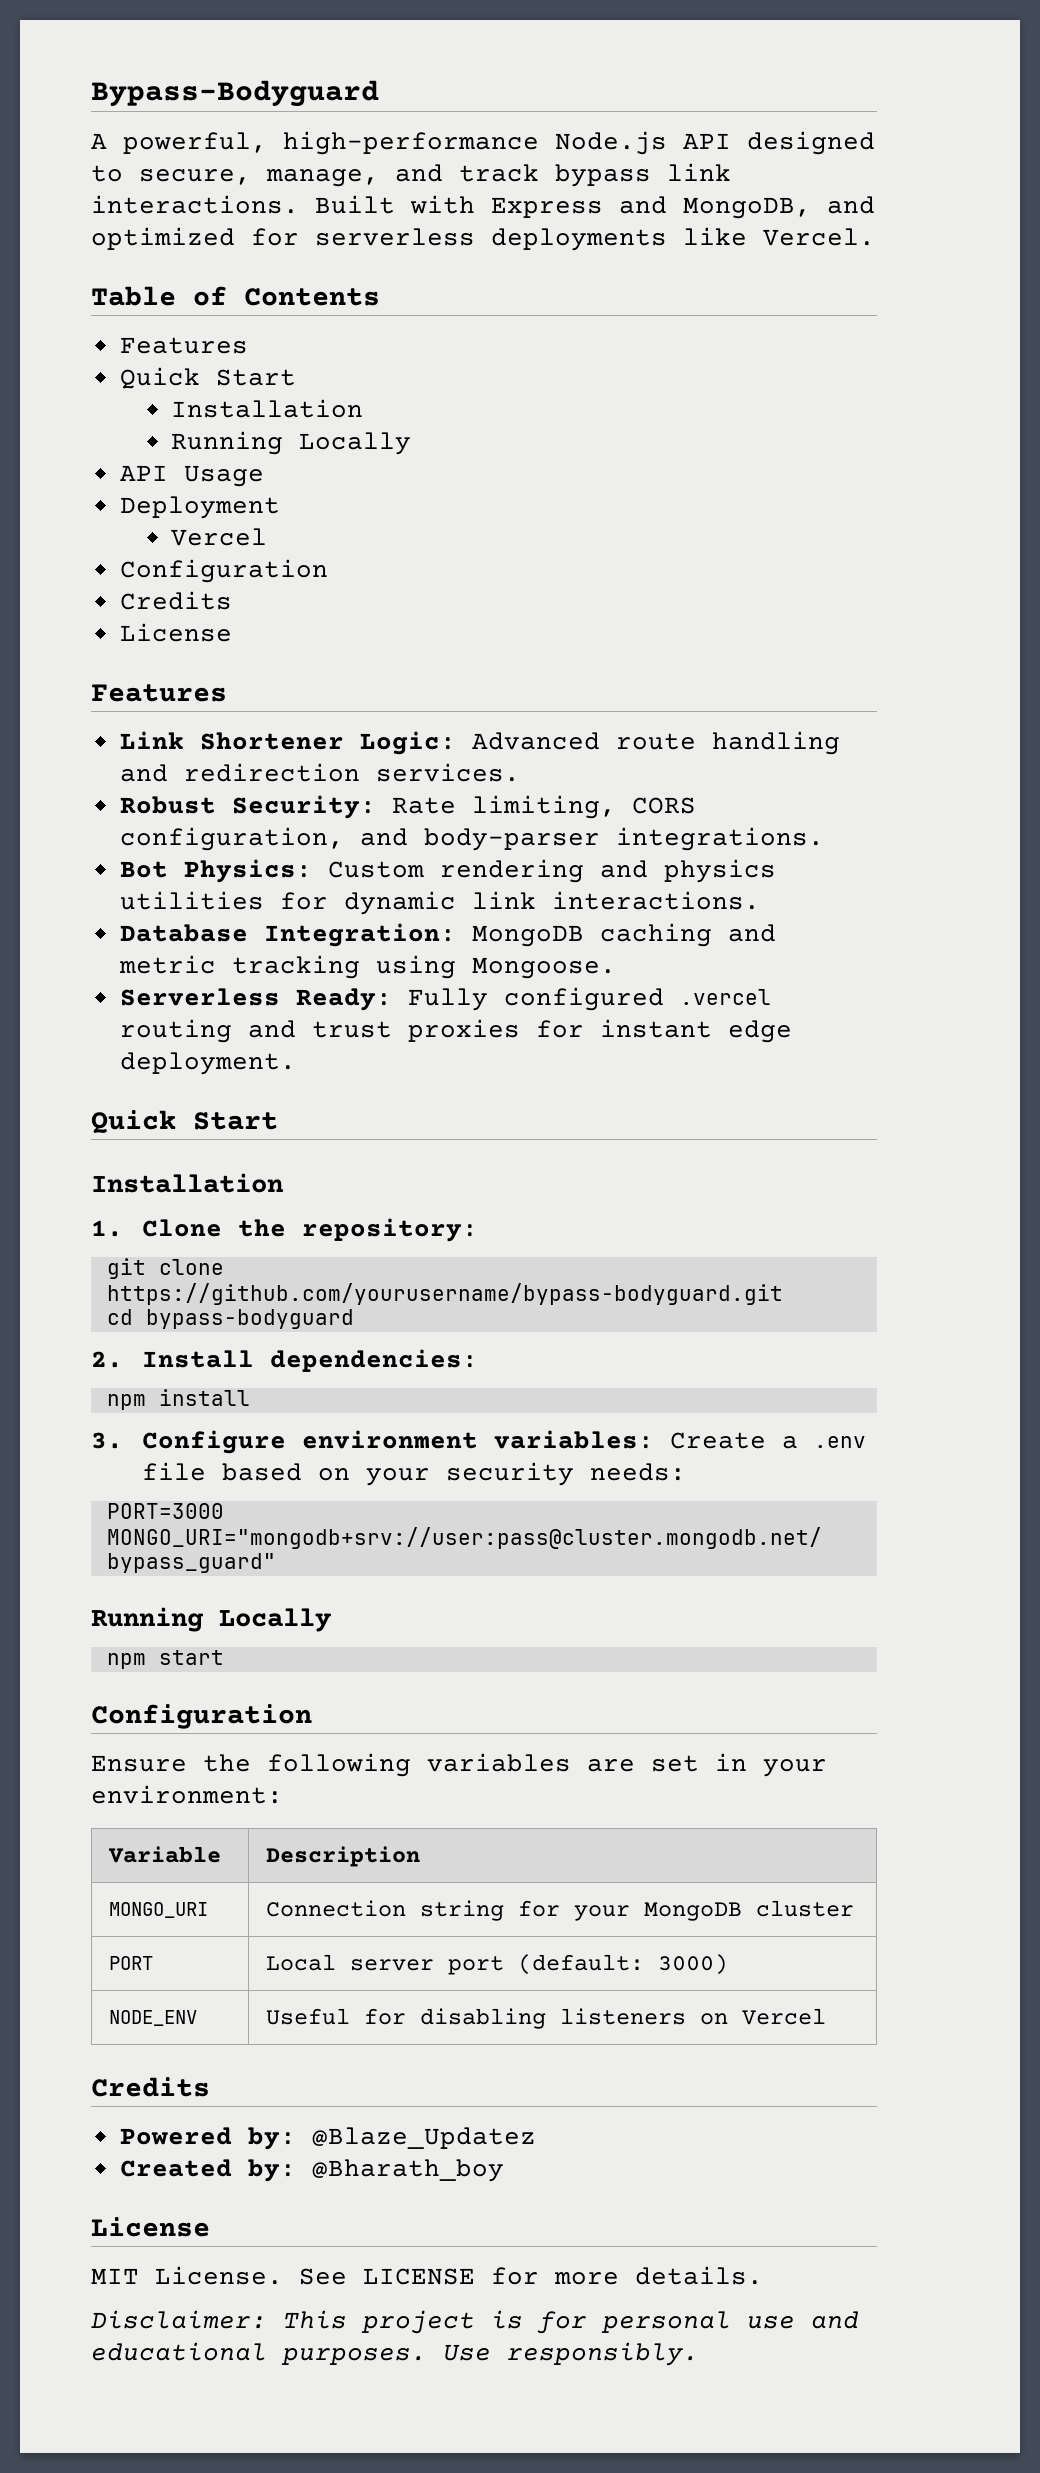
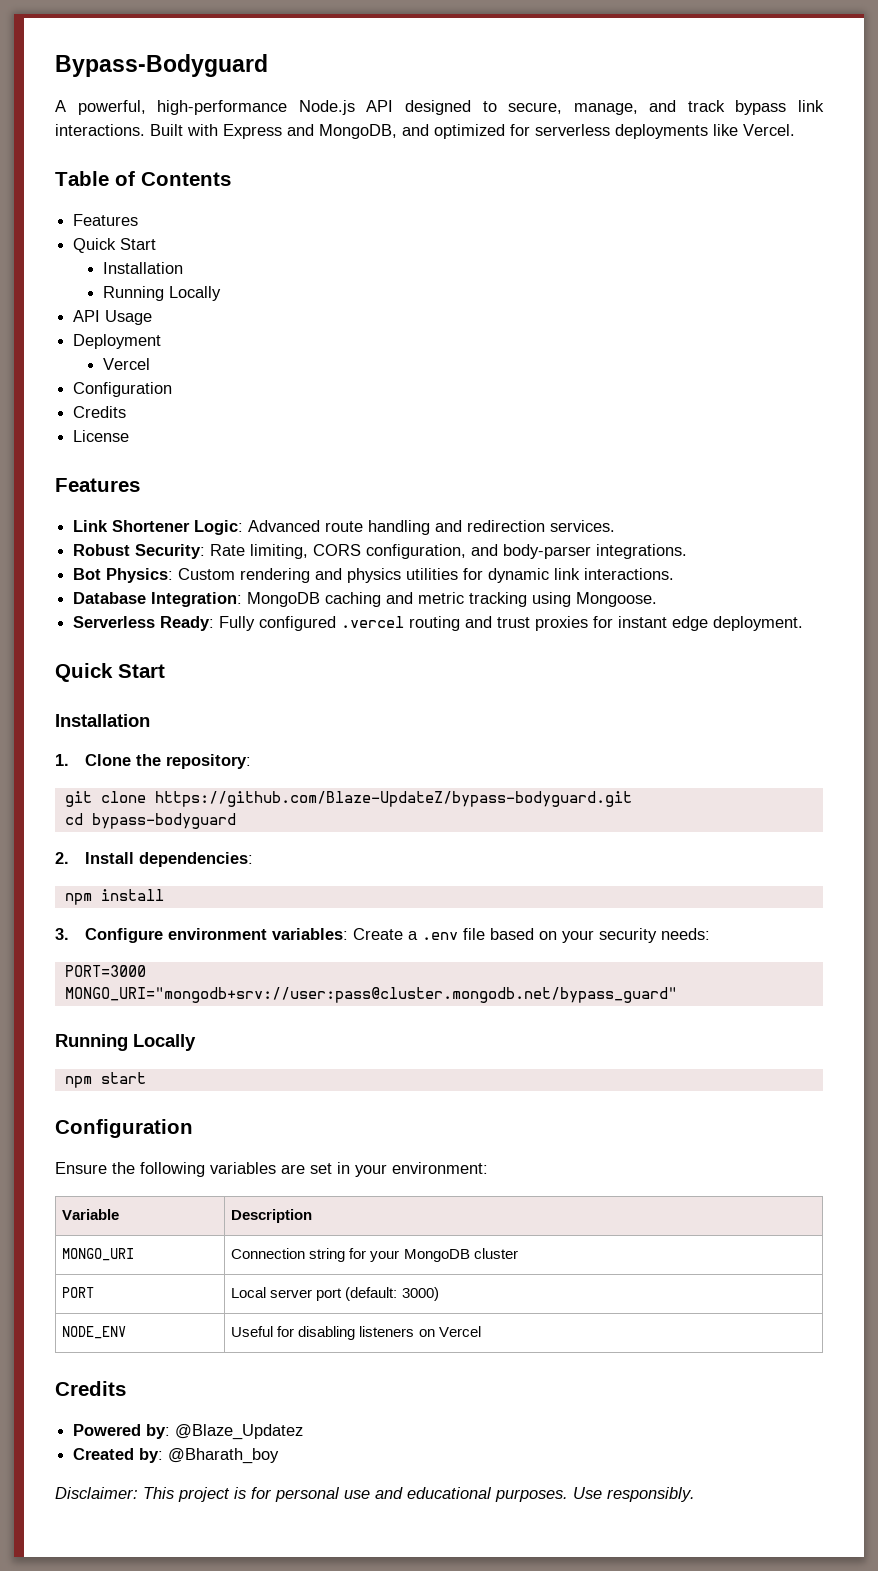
- git clone https://github.com/yourusername/bypass-bodyguard.git
+ git clone https://github.com/Blaze-UpdateZ/bypass-bodyguard.git
  Created by: @Bharath_boy
- License
- MIT License. See LICENSE for more details.

